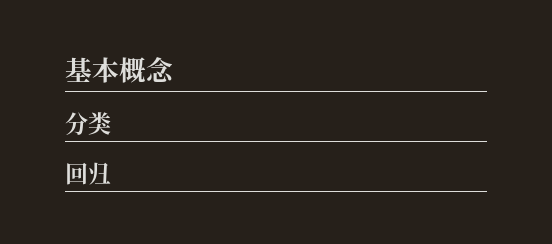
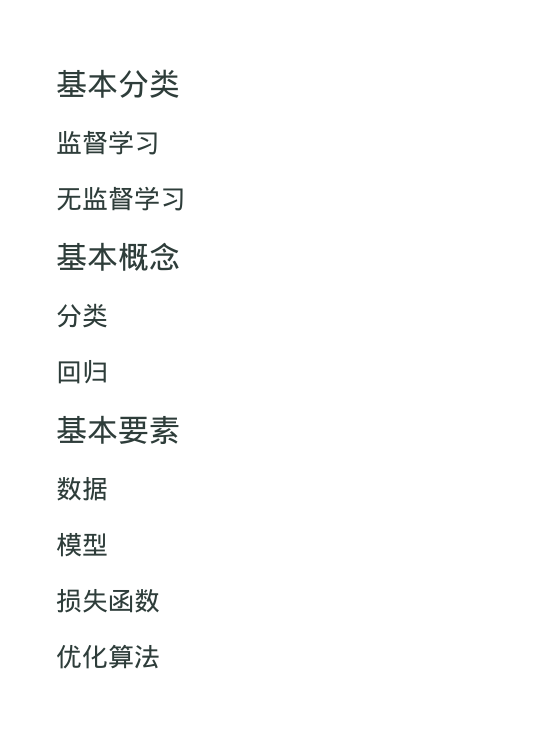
+ 基本分类
+ 监督学习
+ 无监督学习
  基本概念
  分类
  回归
+ 基本要素
+ 数据
+ 模型
+ 损失函数
+ 优化算法

